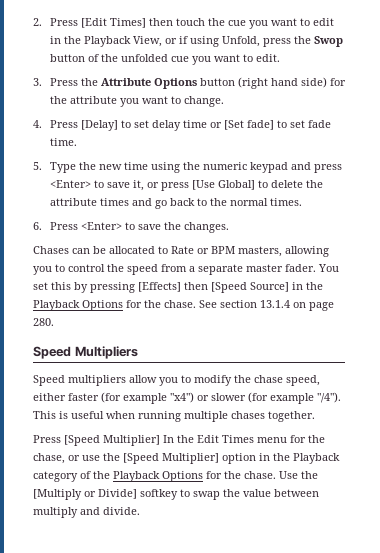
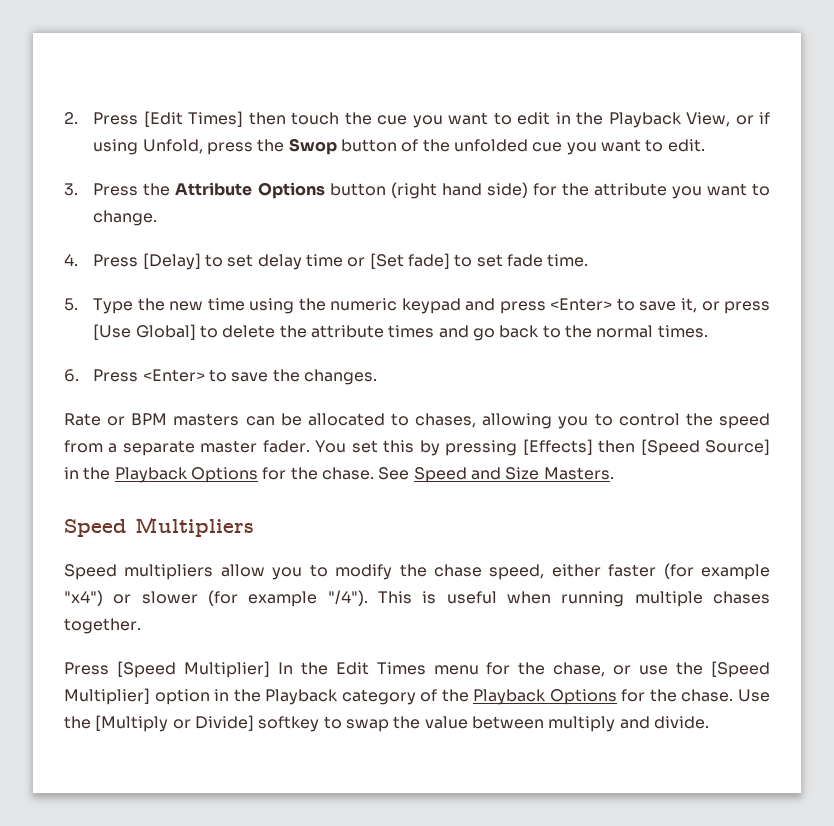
- Chases can be allocated to Rate or BPM masters, allowing you to control the speed from a separate master fader.
+ Rate or BPM masters can be allocated to chases, allowing you to control the speed from a separate master fader.
- See section 13.1.4 on page 280.
+ See Speed and Size Masters.

